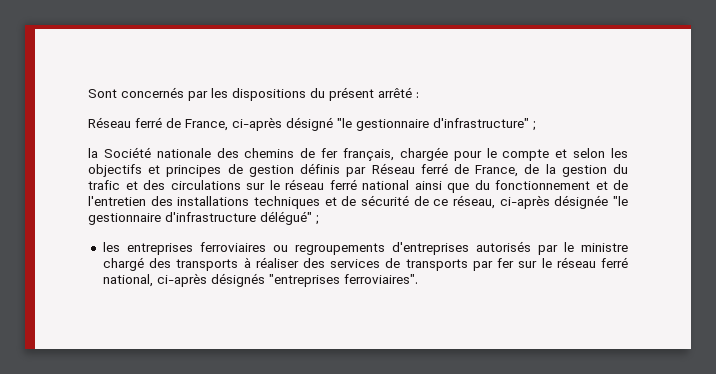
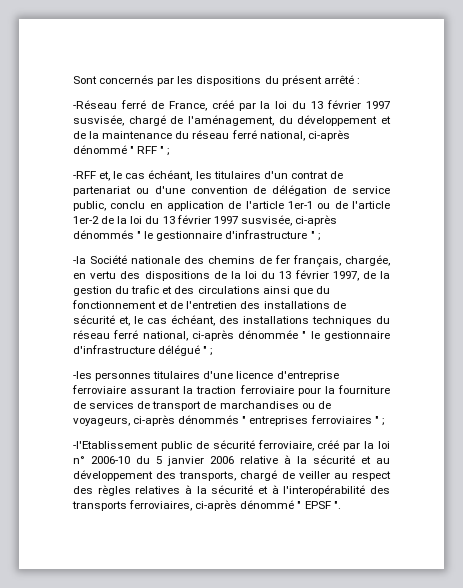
- Réseau ferré de France, ci-après désigné "le gestionnaire d'infrastructure" ;
- la Société nationale des chemins de fer français, chargée pour le compte et selon les objectifs et principes de gestion définis par Réseau ferré de France, de la gestion du trafic et des circulations sur le réseau ferré national ainsi que du fonctionnement et de l'entretien des installations techniques et de sécurité de ce réseau, ci-après désignée "le gestionnaire d'infrastructure délégué" ;
- les entreprises ferroviaires ou regroupements d'entreprises autorisés par le ministre chargé des transports à réaliser des services de transports par fer sur le réseau ferré national, ci-après désignés "entreprises ferroviaires".
+ -Réseau ferré de France, créé par la loi du 13 février 1997 susvisée, chargé de l'aménagement, du développement et de la maintenance du réseau ferré national, ci-après dénommé " RFF " ;
+ -RFF et, le cas échéant, les titulaires d'un contrat de partenariat ou d'une convention de délégation de service public, conclu en application de l'article 1er-1 ou de l'article 1er-2 de la loi du 13 février 1997 susvisée, ci-après dénommés " le gestionnaire d'infrastructure " ;
+ -la Société nationale des chemins de fer français, chargée, en vertu des dispositions de la loi du 13 février 1997, de la gestion du trafic et des circulations ainsi que du fonctionnement et de l'entretien des installations de sécurité et, le cas échéant, des installations techniques du réseau ferré national, ci-après dénommée " le gestionnaire d'infrastructure délégué " ;
+ -les personnes titulaires d'une licence d'entreprise ferroviaire assurant la traction ferroviaire pour la fourniture de services de transport de marchandises ou de voyageurs, ci-après dénommés " entreprises ferroviaires " ;
+ -l'Etablissement public de sécurité ferroviaire, créé par la loi n° 2006-10 du 5 janvier 2006 relative à la sécurité et au développement des transports, chargé de veiller au respect des règles relatives à la sécurité et à l'interopérabilité des transports ferroviaires, ci-après dénommé " EPSF ".

